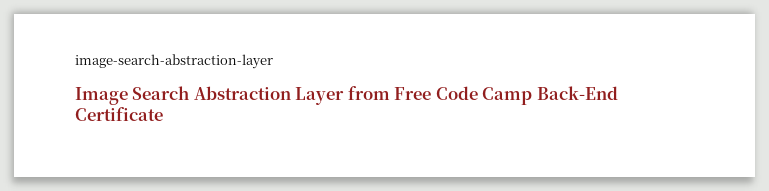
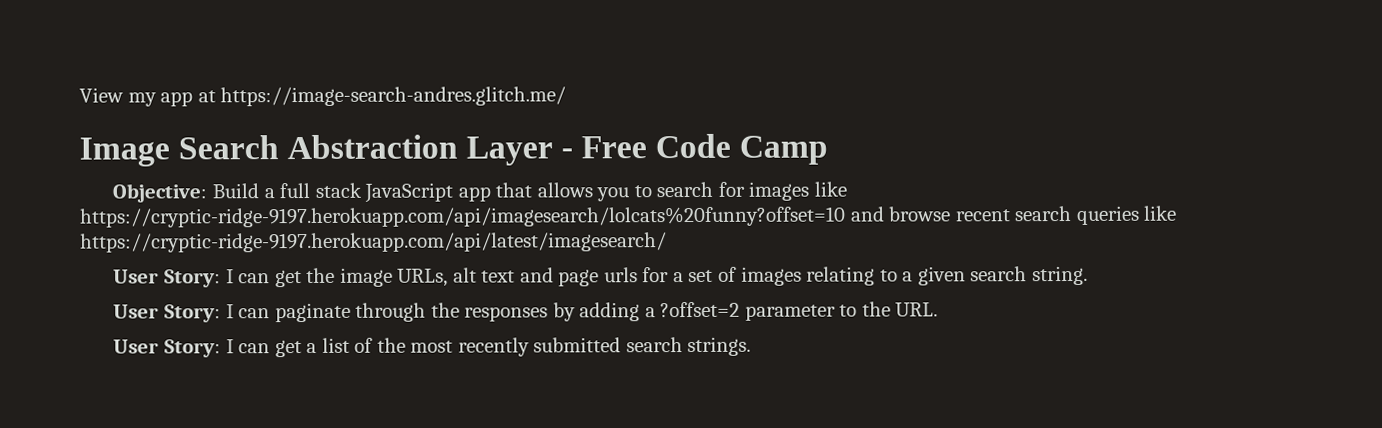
- image-search-abstraction-layer
+ View my app at https://image-search-andres.glitch.me/
- Image Search Abstraction Layer from Free Code Camp Back-End Certificate
+ Image Search Abstraction Layer - Free Code Camp
+ Objective: Build a full stack JavaScript app that allows you to search for images like https://cryptic-ridge-9197.herokuapp.com/api/imagesearch/lolcats%20funny?offset=10 and browse recent search queries like https://cryptic-ridge-9197.herokuapp.com/api/latest/imagesearch/
+ User Story: I can get the image URLs, alt text and page urls for a set of images relating to a given search string.
+ User Story: I can paginate through the responses by adding a ?offset=2 parameter to the URL.
+ User Story: I can get a list of the most recently submitted search strings.

